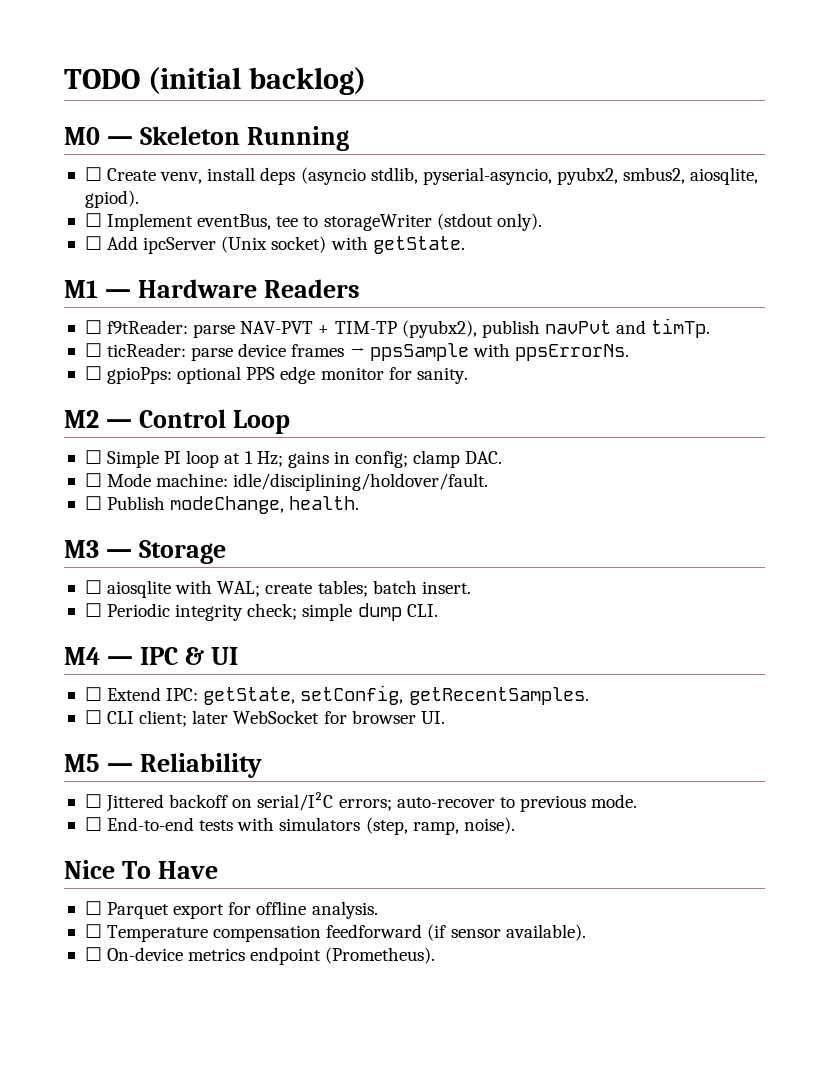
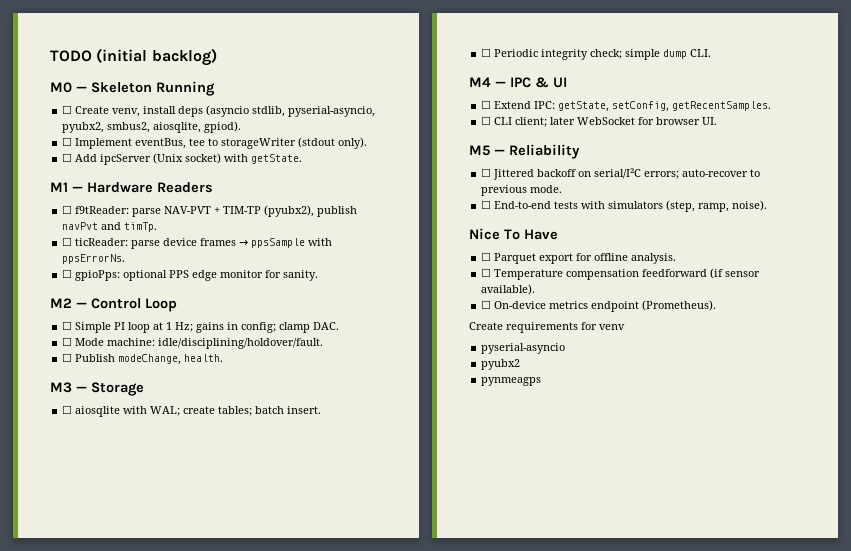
+ Create requirements for venv
+ pyserial-asyncio
+ pyubx2
+ pynmeagps

